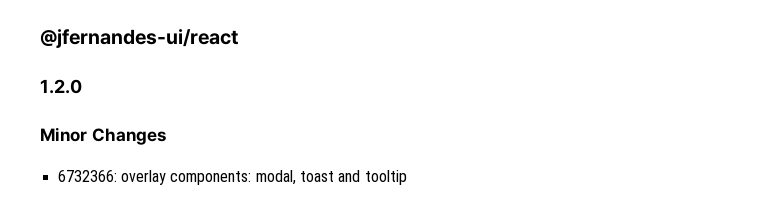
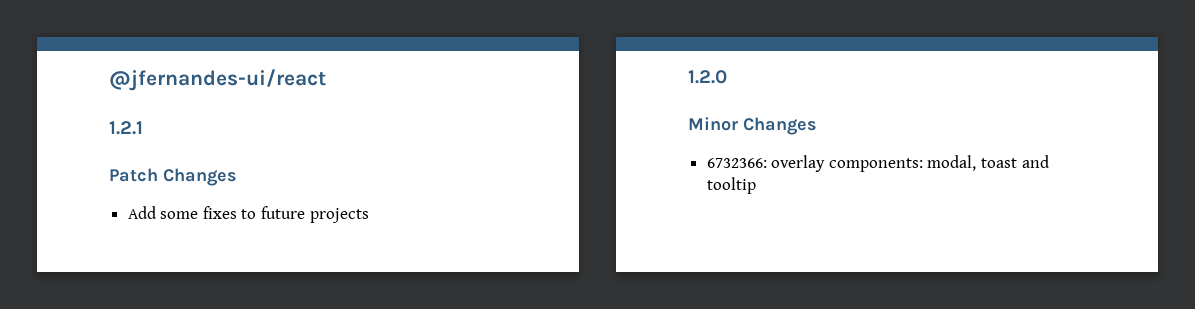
+ 1.2.1
+ Patch Changes
+ Add some fixes to future projects

